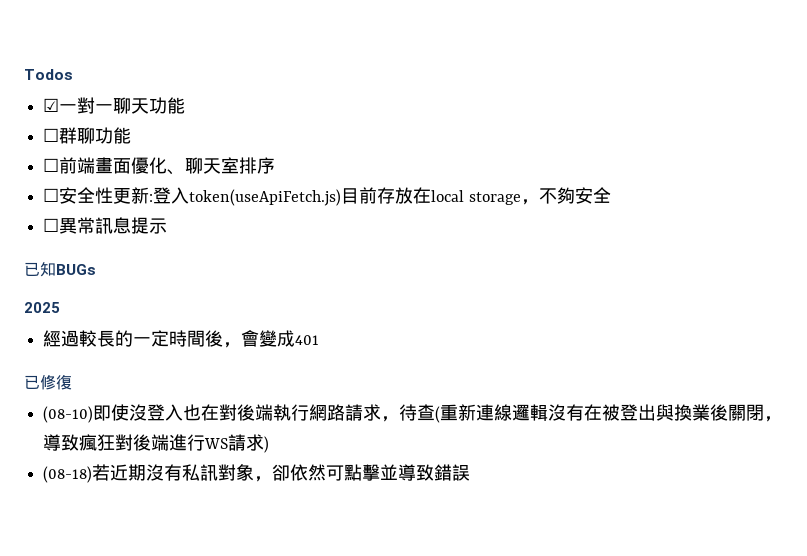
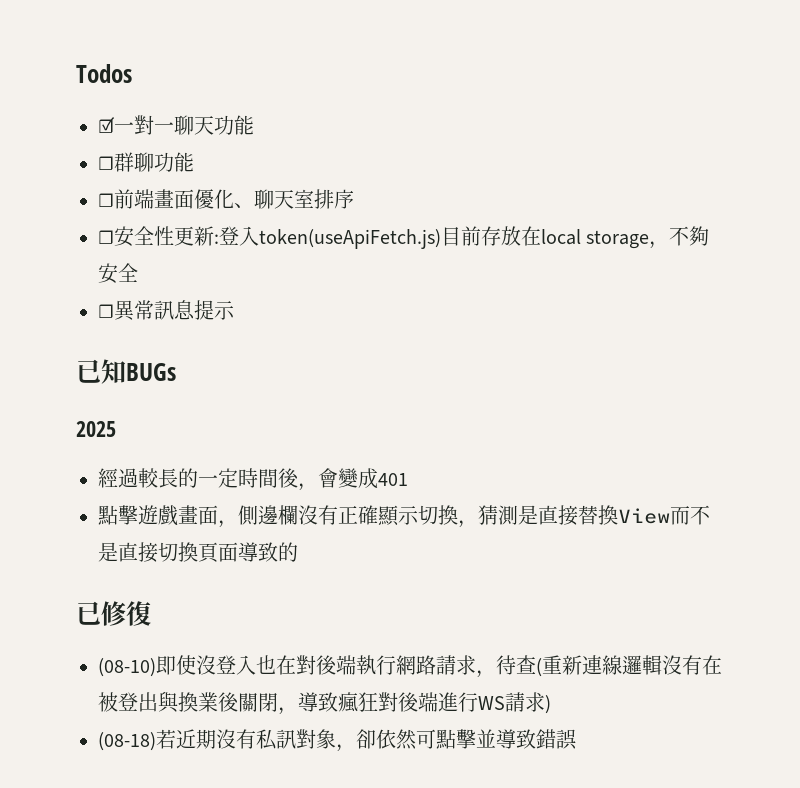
+ 點擊遊戲畫面，側邊欄沒有正確顯示切換，猜測是直接替換View而不是直接切換頁面導致的

